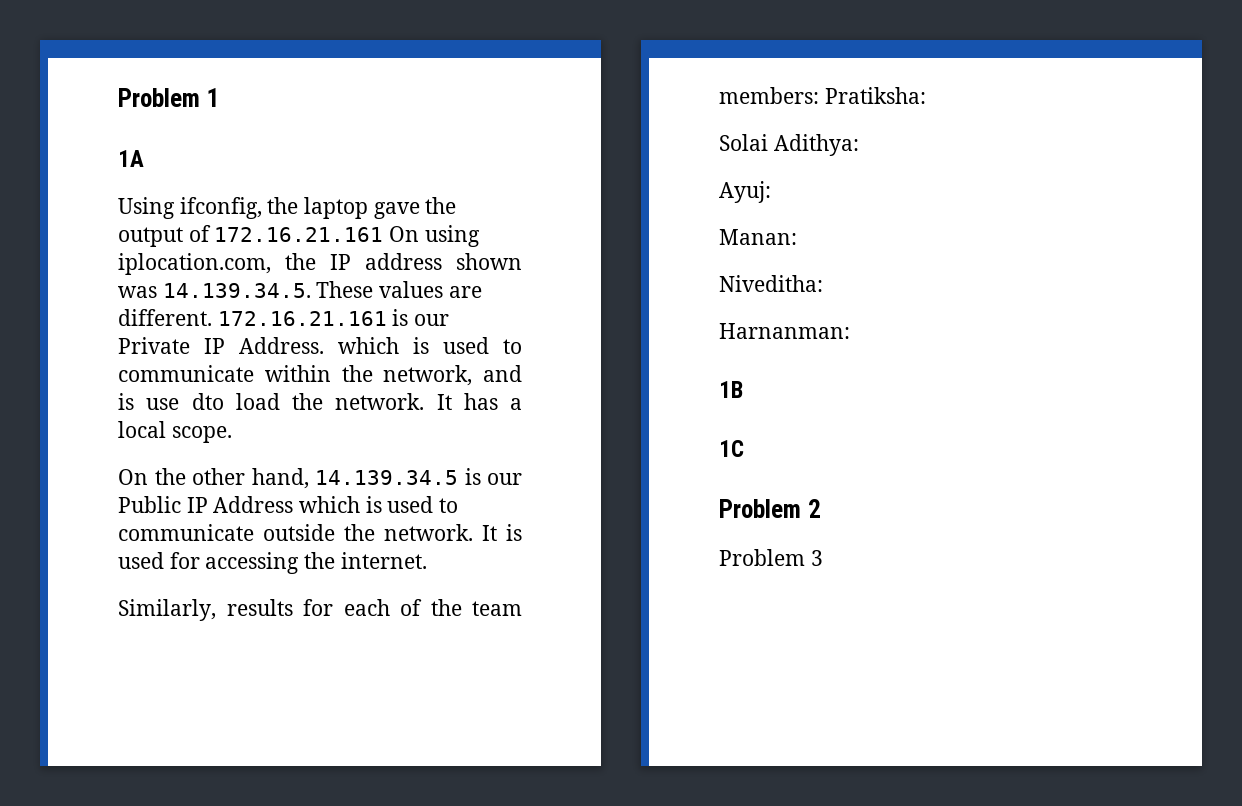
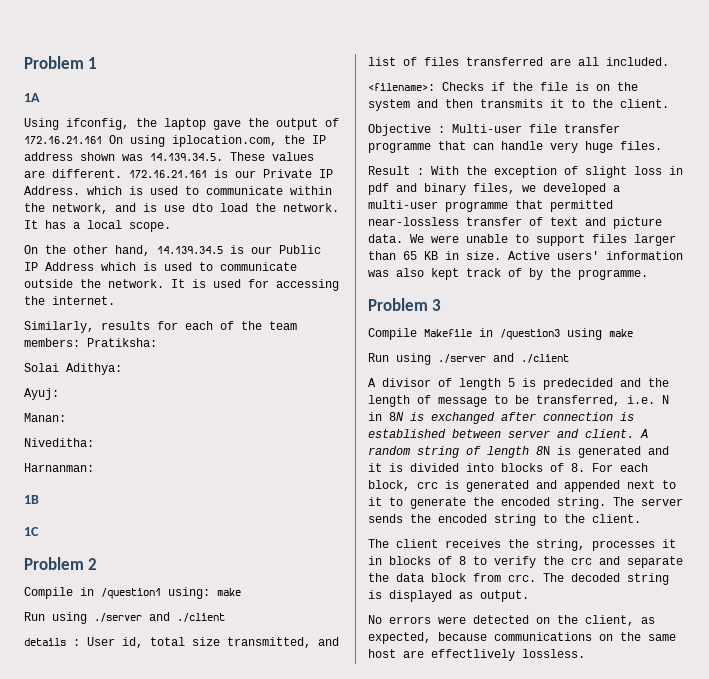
+ Compile in /question1 using: make
+ Run using ./server and ./client
+ details : User id, total size transmitted, and list of files transferred are all included.
+ <filename>: Checks if the file is on the system and then transmits it to the client.
+ Objective : Multi-user file transfer programme that can handle very huge files.
+ Result : With the exception of slight loss in pdf and binary files, we developed a multi-user programme that permitted near-lossless transfer of text and picture data. We were unable to support files larger than 65 KB in size. Active users' information was also kept track of by the programme.
  Problem 3
+ Compile Makefile in /question3 using make
+ Run using ./server and ./client
+ A divisor of length 5 is predecided and the length of message to be transferred, i.e. N in 8N is exchanged after connection is established between server and client. A random string of length 8N is generated and it is divided into blocks of 8. For each block, crc is generated and appended next to it to generate the encoded string. The server sends the encoded string to the client.
+ The client receives the string, processes it in blocks of 8 to verify the crc and separate the data block from crc. The decoded string is displayed as output.
+ No errors were detected on the client, as expected, because communications on the same host are effectlively lossless.

